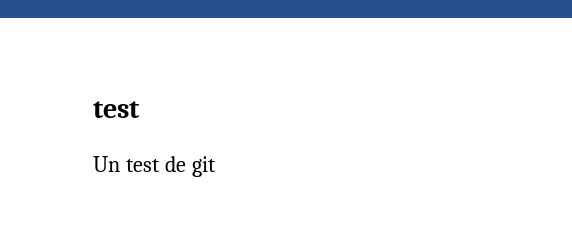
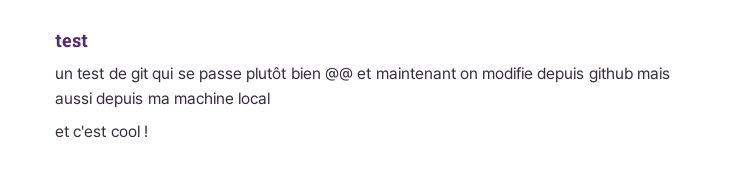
- Un test de git
+ un test de git qui se passe plutôt bien @@ et maintenant on modifie depuis github mais aussi depuis ma machine local
+ et c'est cool !

